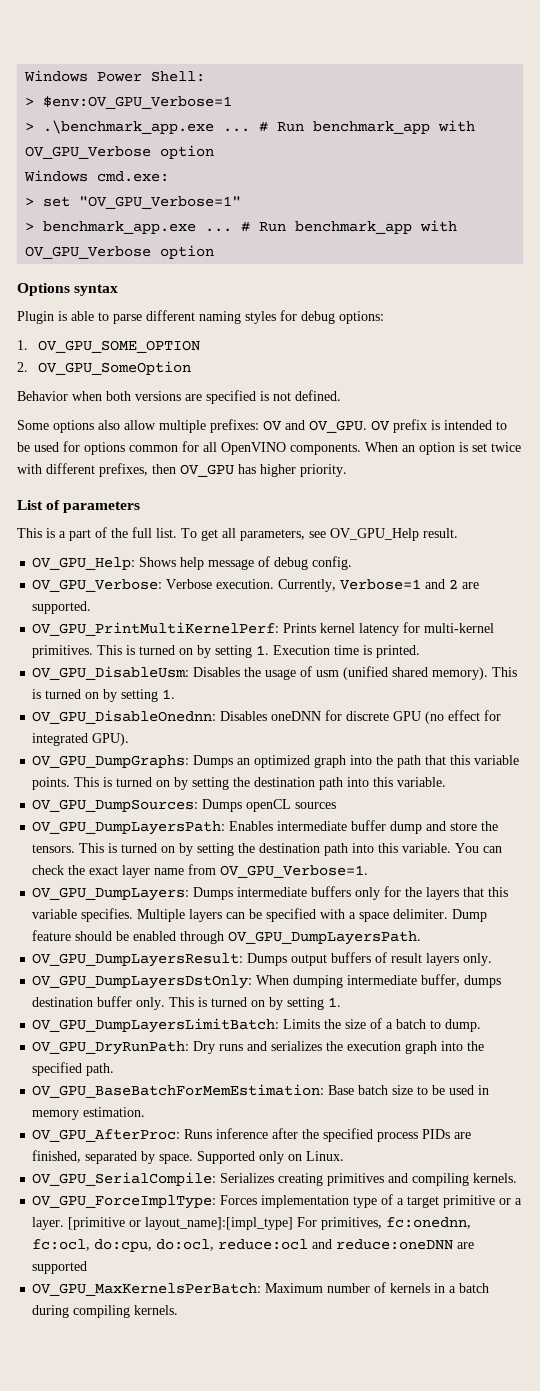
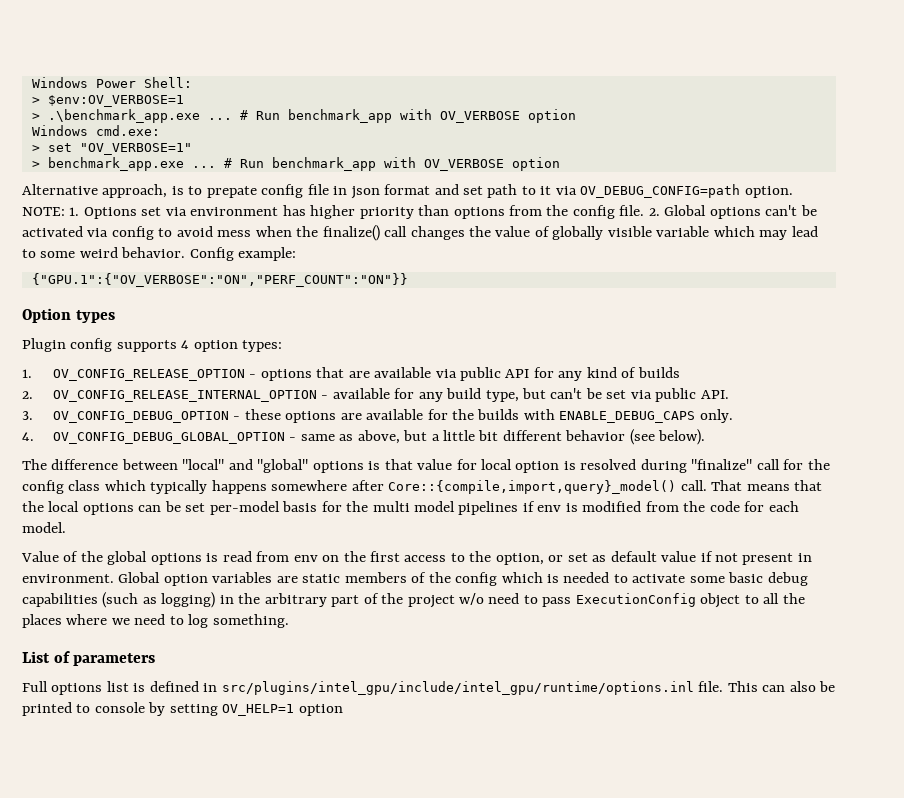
- > $env:OV_GPU_Verbose=1
+ > $env:OV_VERBOSE=1
- > .\benchmark_app.exe ... # Run benchmark_app with OV_GPU_Verbose option
+ > .\benchmark_app.exe ... # Run benchmark_app with OV_VERBOSE option
- > set "OV_GPU_Verbose=1"
+ > set "OV_VERBOSE=1"
- > benchmark_app.exe ... # Run benchmark_app with OV_GPU_Verbose option
- Options syntax
- Plugin is able to parse different naming styles for debug options:
- 1. OV_GPU_SOME_OPTION
- 2. OV_GPU_SomeOption
- Behavior when both versions are specified is not defined.
- Some options also allow multiple prefixes: OV and OV_GPU. OV prefix is intended to be used for options common for all OpenVINO components. When an option is set twice with different prefixes, then OV_GPU has higher priority.
+ > benchmark_app.exe ... # Run benchmark_app with OV_VERBOSE option
+ Alternative approach, is to prepate config file in json format and set path to it via OV_DEBUG_CONFIG=path option. NOTE: 1. Options set via environment has higher priority than options from the config file. 2. Global options can't be activated via config to avoid mess when the finalize() call changes the value of globally visible variable which may lead to some weird behavior. Config example:
+ {"GPU.1":{"OV_VERBOSE":"ON","PERF_COUNT":"ON"}}
+ Option types
+ Plugin config supports 4 option types:
+ 1. OV_CONFIG_RELEASE_OPTION - options that are available via public API for any kind of builds
+ 2. OV_CONFIG_RELEASE_INTERNAL_OPTION - available for any build type, but can't be set via public API.
+ 3. OV_CONFIG_DEBUG_OPTION - these options are available for the builds with ENABLE_DEBUG_CAPS only.
+ 4. OV_CONFIG_DEBUG_GLOBAL_OPTION - same as above, but a little bit different behavior (see below).
+ The difference between "local" and "global" options is that value for local option is resolved during "finalize" call for the config class which typically happens somewhere after Core::{compile,import,query}_model() call. That means that the local options can be set per-model basis for the multi model pipelines if env is modified from the code for each model.
+ Value of the global options is read from env on the first access to the option, or set as default value if not present in environment. Global option variables are static members of the config which is needed to activate some basic debug capabilities (such as logging) in the arbitrary part of the project w/o need to pass ExecutionConfig object to all the places where we need to log something.
  List of parameters
- This is a part of the full list. To get all parameters, see OV_GPU_Help result.
- OV_GPU_Help: Shows help message of debug config.
- OV_GPU_Verbose: Verbose execution. Currently, Verbose=1 and 2 are supported.
- OV_GPU_PrintMultiKernelPerf: Prints kernel latency for multi-kernel primitives. This is turned on by setting 1. Execution time is printed.
- OV_GPU_DisableUsm: Disables the usage of usm (unified shared memory). This is turned on by setting 1.
- OV_GPU_DisableOnednn: Disables oneDNN for discrete GPU (no effect for integrated GPU).
- OV_GPU_DumpGraphs: Dumps an optimized graph into the path that this variable points. This is turned on by setting the destination path into this variable.
- OV_GPU_DumpSources: Dumps openCL sources
- OV_GPU_DumpLayersPath: Enables intermediate buffer dump and store the tensors. This is turned on by setting the destination path into this variable. You can check the exact layer name from OV_GPU_Verbose=1.
- OV_GPU_DumpLayers: Dumps intermediate buffers only for the layers that this variable specifies. Multiple layers can be specified with a space delimiter. Dump feature should be enabled through OV_GPU_DumpLayersPath.
- OV_GPU_DumpLayersResult: Dumps output buffers of result layers only.
- OV_GPU_DumpLayersDstOnly: When dumping intermediate buffer, dumps destination buffer only. This is turned on by setting 1.
- OV_GPU_DumpLayersLimitBatch: Limits the size of a batch to dump.
- OV_GPU_DryRunPath: Dry runs and serializes the execution graph into the specified path.
- OV_GPU_BaseBatchForMemEstimation: Base batch size to be used in memory estimation.
- OV_GPU_AfterProc: Runs inference after the specified process PIDs are finished, separated by space. Supported only on Linux.
- OV_GPU_SerialCompile: Serializes creating primitives and compiling kernels.
- OV_GPU_ForceImplType: Forces implementation type of a target primitive or a layer. [primitive or layout_name]:[impl_type] For primitives, fc:onednn, fc:ocl, do:cpu, do:ocl, reduce:ocl and reduce:oneDNN are supported
- OV_GPU_MaxKernelsPerBatch: Maximum number of kernels in a batch during compiling kernels.
+ Full options list is defined in src/plugins/intel_gpu/include/intel_gpu/runtime/options.inl file. This can also be printed to console by setting OV_HELP=1 option

